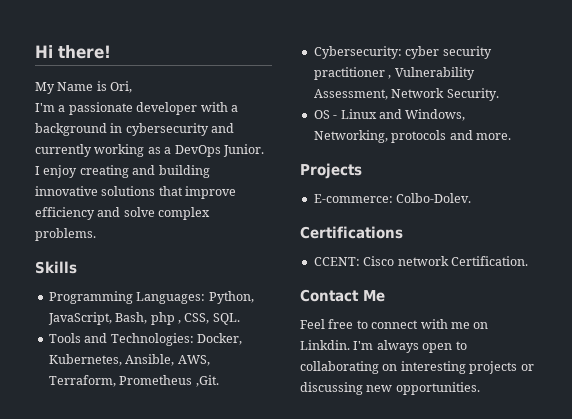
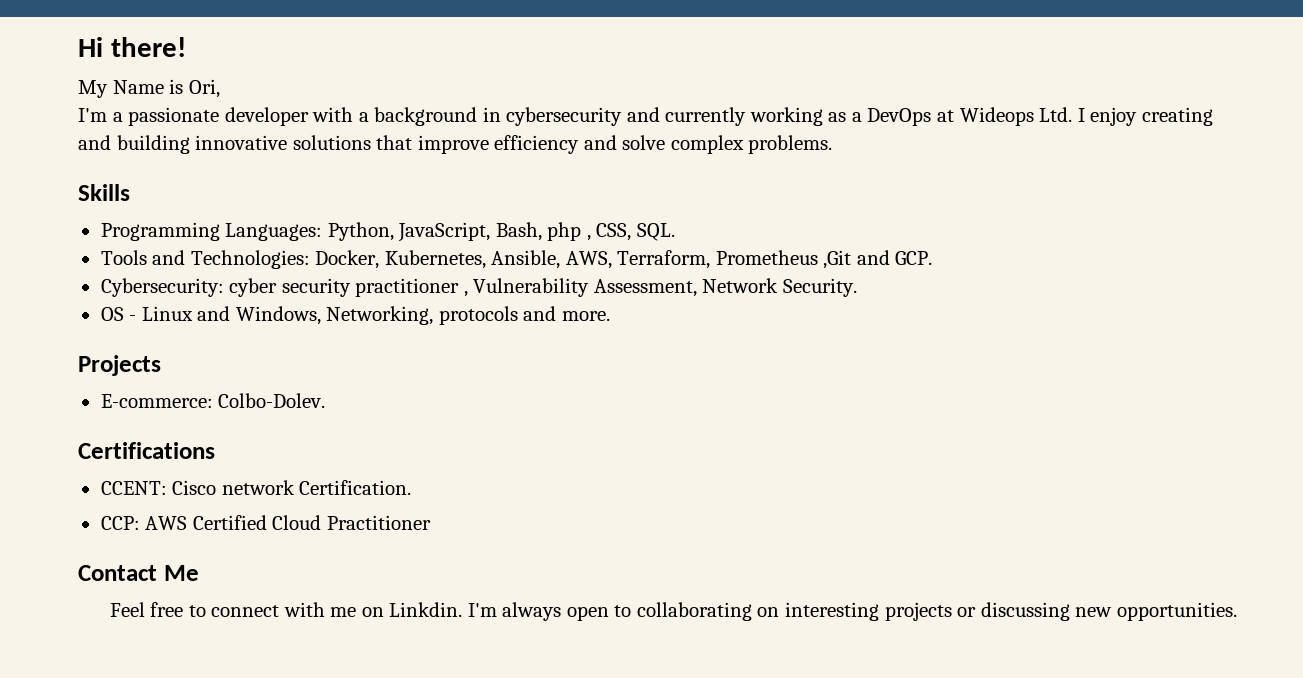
- I'm a passionate developer with a background in cybersecurity and currently working as a DevOps Junior. I enjoy creating and building innovative solutions that improve efficiency and solve complex problems.
+ I'm a passionate developer with a background in cybersecurity and currently working as a DevOps at Wideops Ltd. I enjoy creating and building innovative solutions that improve efficiency and solve complex problems.
- Tools and Technologies: Docker, Kubernetes, Ansible, AWS, Terraform, Prometheus ,Git.
+ Tools and Technologies: Docker, Kubernetes, Ansible, AWS, Terraform, Prometheus ,Git and GCP.
+ CCP: AWS Certified Cloud Practitioner

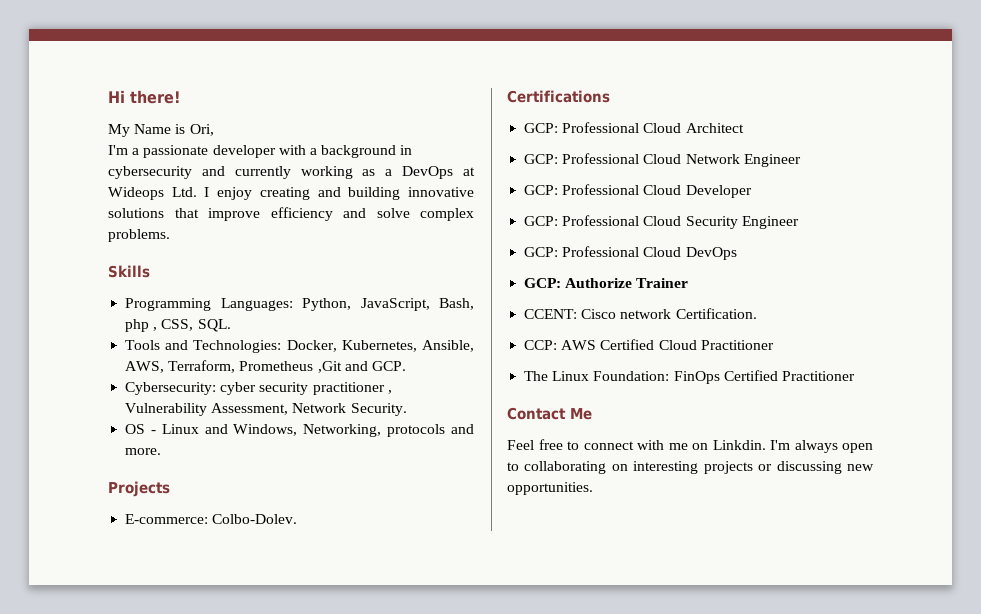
+ GCP: Professional Cloud Architect
+ GCP: Professional Cloud Network Engineer
+ GCP: Professional Cloud Developer
+ GCP: Professional Cloud Security Engineer
+ GCP: Professional Cloud DevOps
+ GCP: Authorize Trainer
+ The Linux Foundation: FinOps Certified Practitioner

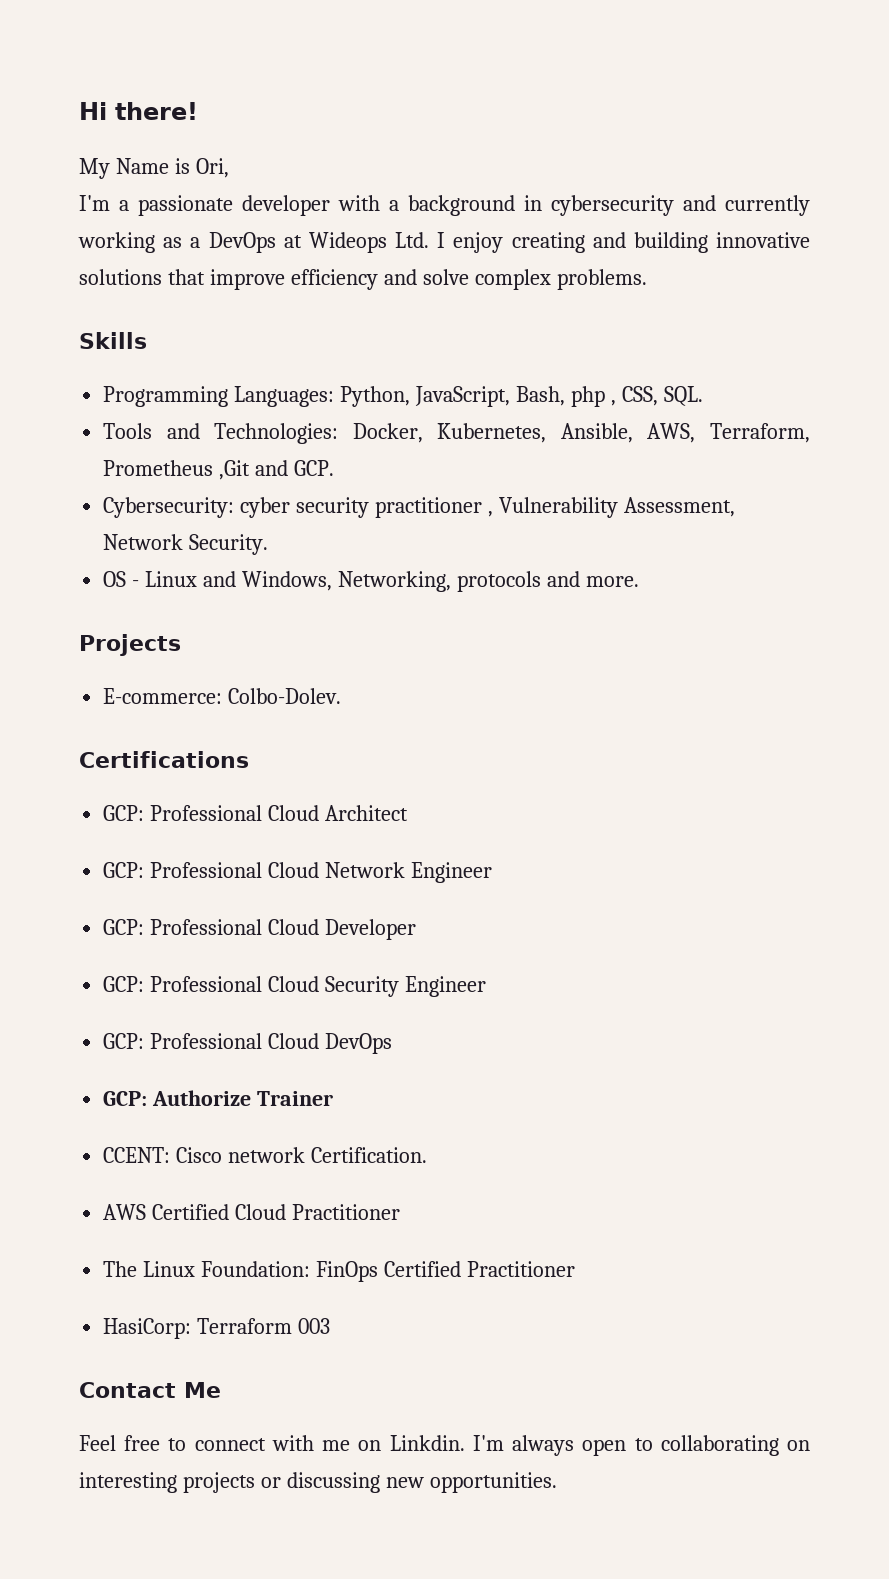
- CCP: AWS Certified Cloud Practitioner
+ AWS Certified Cloud Practitioner
+ HasiCorp: Terraform 003

